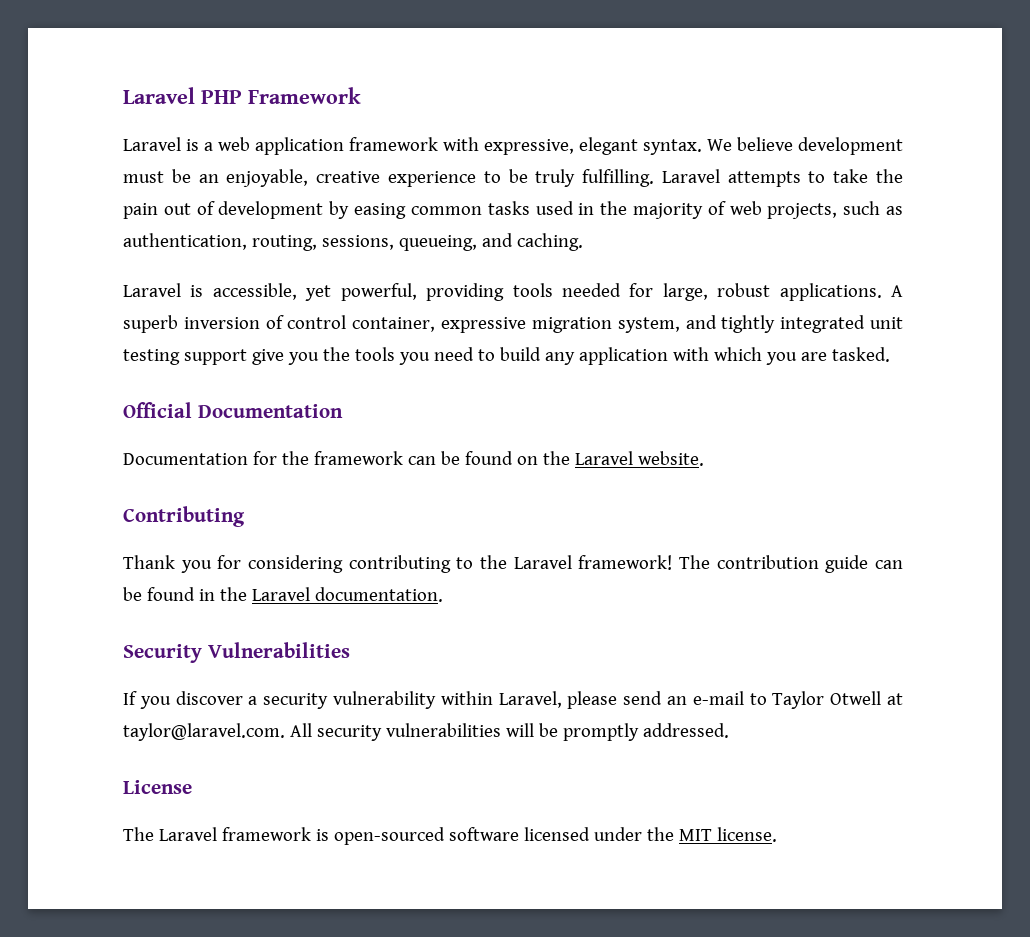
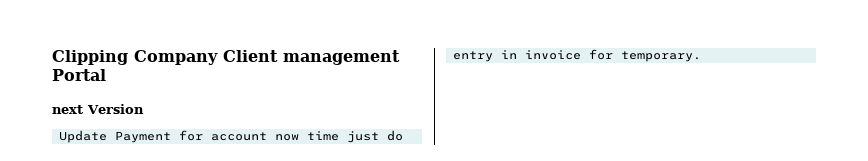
- Laravel PHP Framework
- Laravel is a web application framework with expressive, elegant syntax. We believe development must be an enjoyable, creative experience to be truly fulfilling. Laravel attempts to take the pain out of development by easing common tasks used in the majority of web projects, such as authentication, routing, sessions, queueing, and caching.
- Laravel is accessible, yet powerful, providing tools needed for large, robust applications. A superb inversion of control container, expressive migration system, and tightly integrated unit testing support give you the tools you need to build any application with which you are tasked.
- Official Documentation
- Documentation for the framework can be found on the Laravel website.
- Contributing
- Thank you for considering contributing to the Laravel framework! The contribution guide can be found in the Laravel documentation.
- Security Vulnerabilities
- If you discover a security vulnerability within Laravel, please send an e-mail to Taylor Otwell at taylor@laravel.com. All security vulnerabilities will be promptly addressed.
- License
- The Laravel framework is open-sourced software licensed under the MIT license.
+ Clipping Company Client management Portal
+ next Version
+ Update Payment for account now time just do entry in invoice for temporary.

